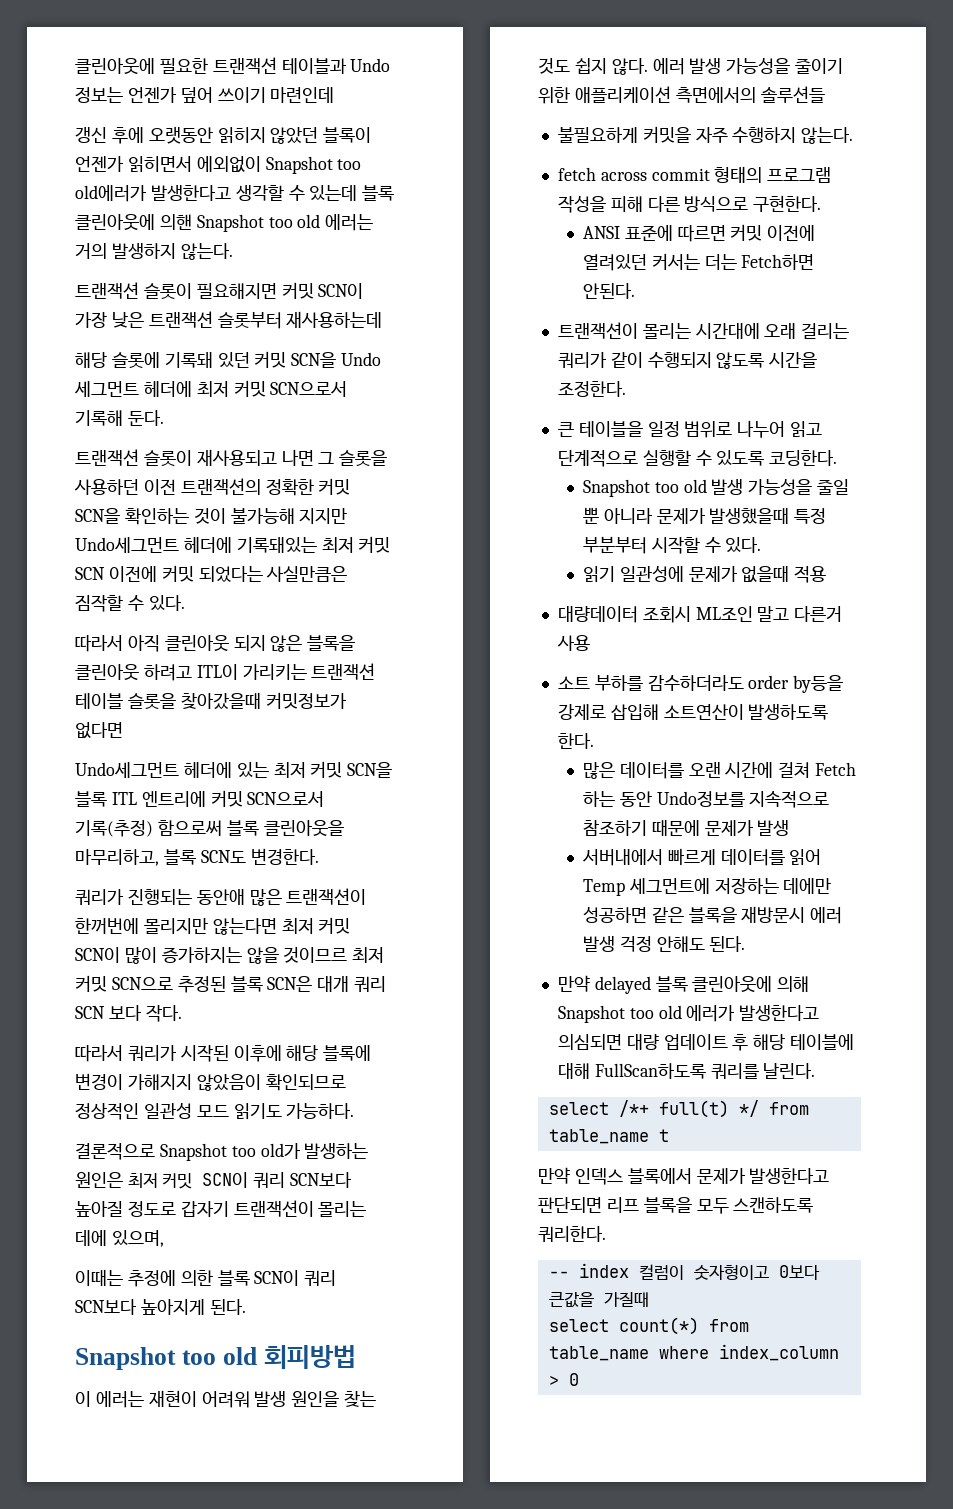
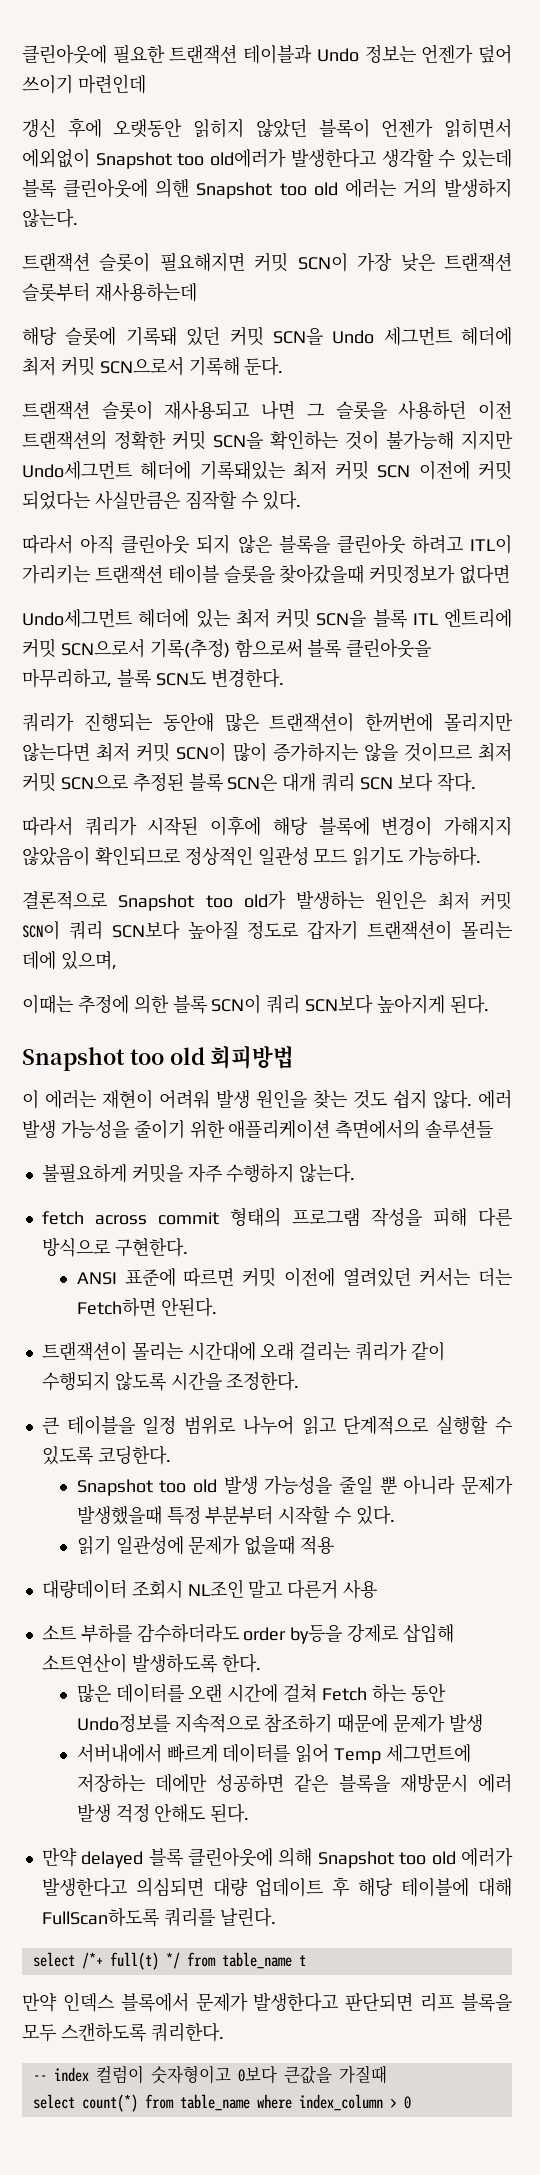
- 대량데이터 조회시 ML조인 말고 다른거 사용
+ 대량데이터 조회시 NL조인 말고 다른거 사용

